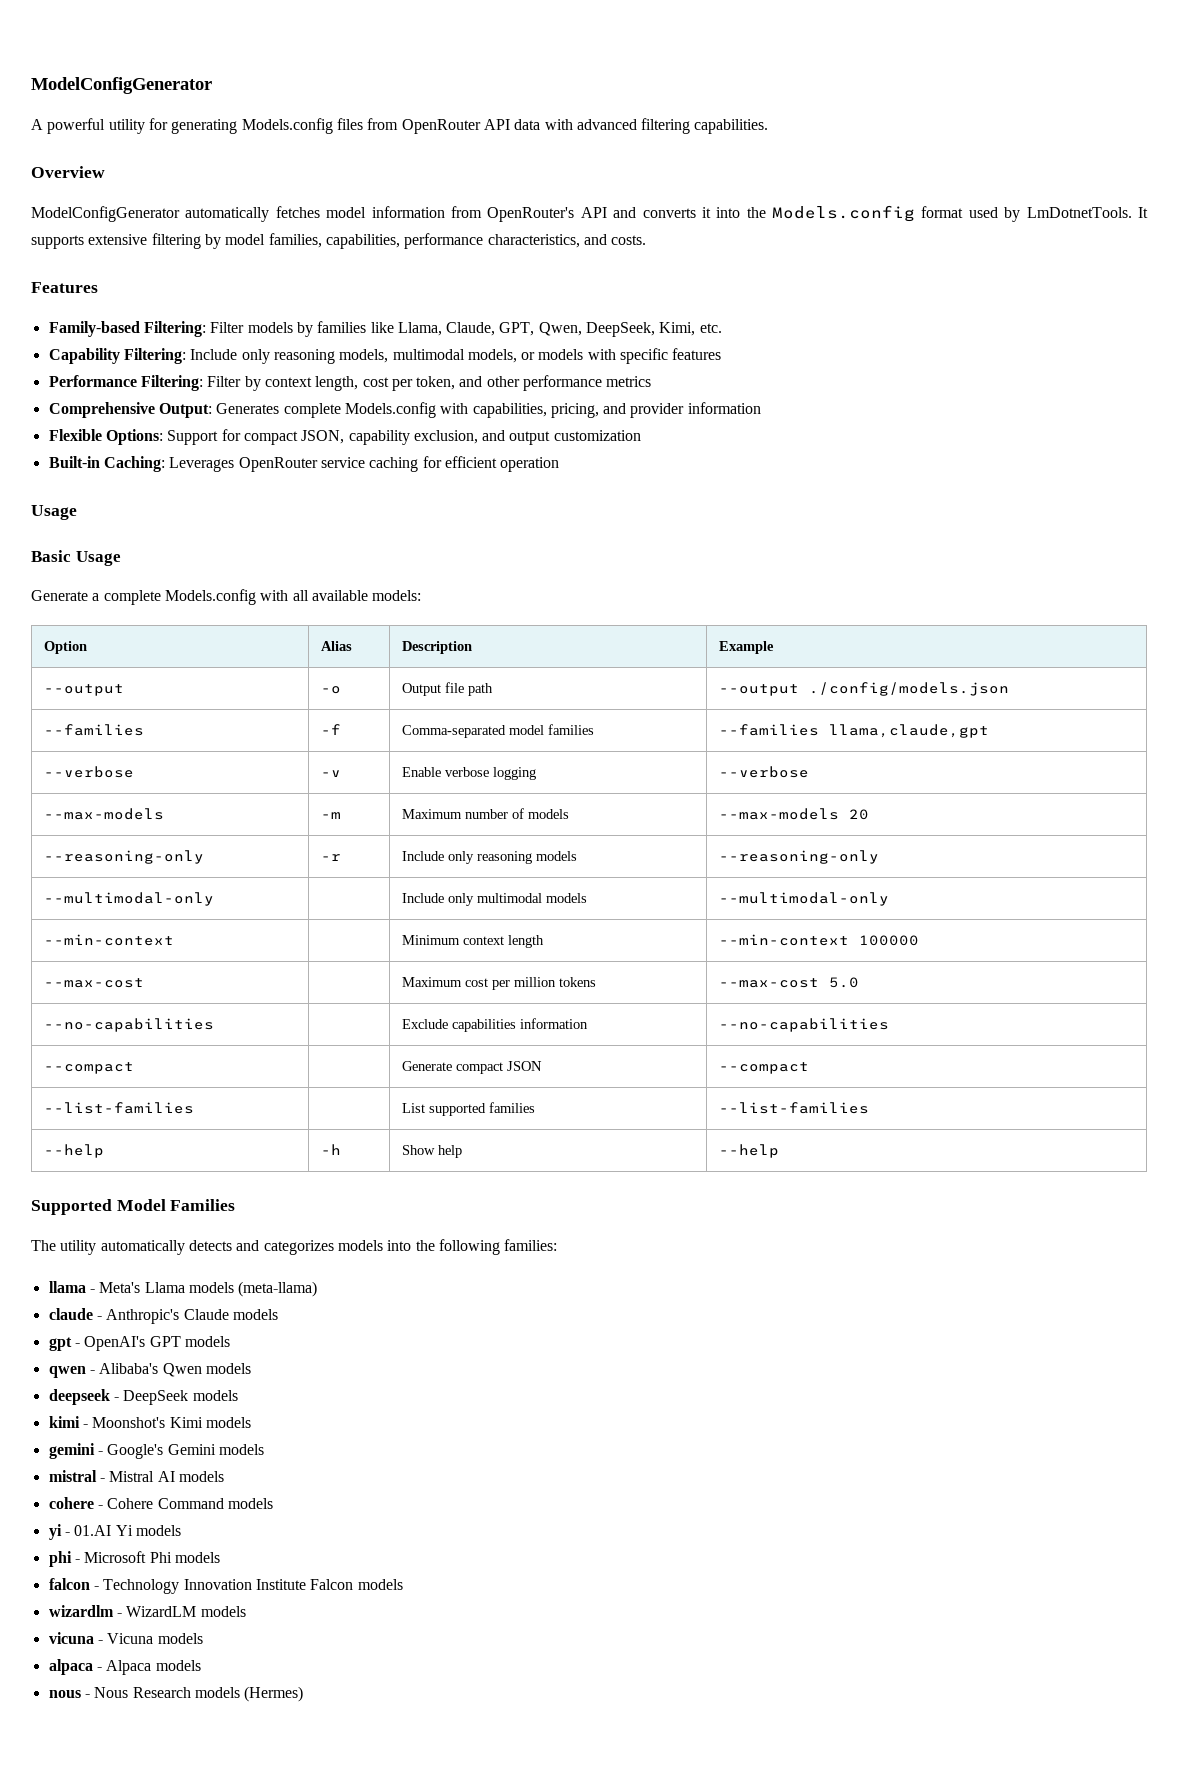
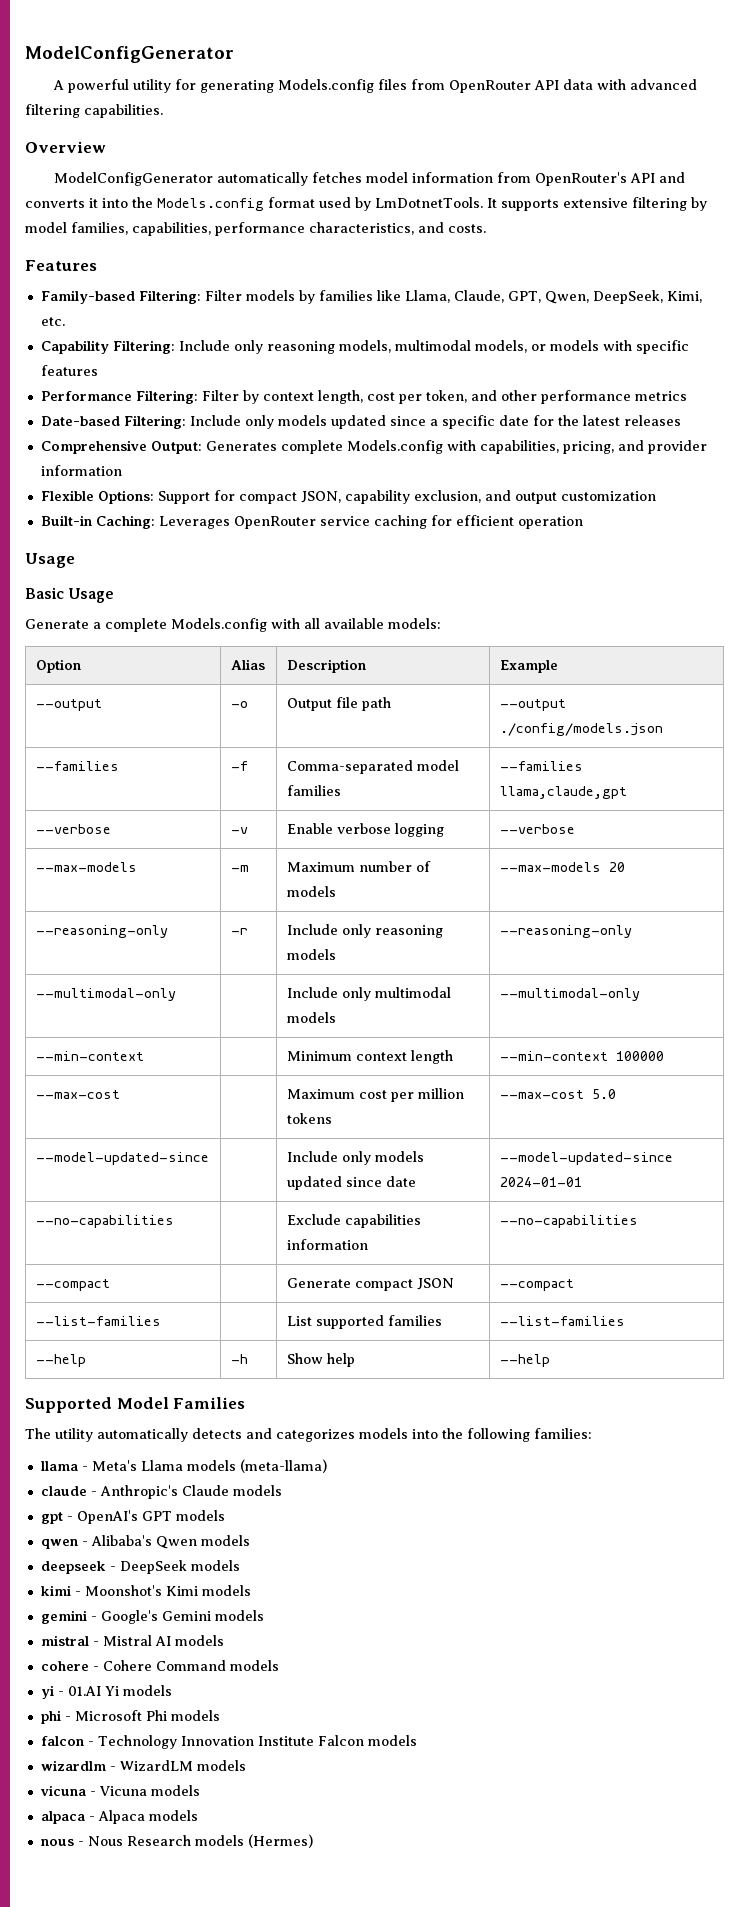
+ Date-based Filtering: Include only models updated since a specific date for the latest releases
+ --model-updated-since | | Include only models updated since date | --model-updated-since 2024-01-01

